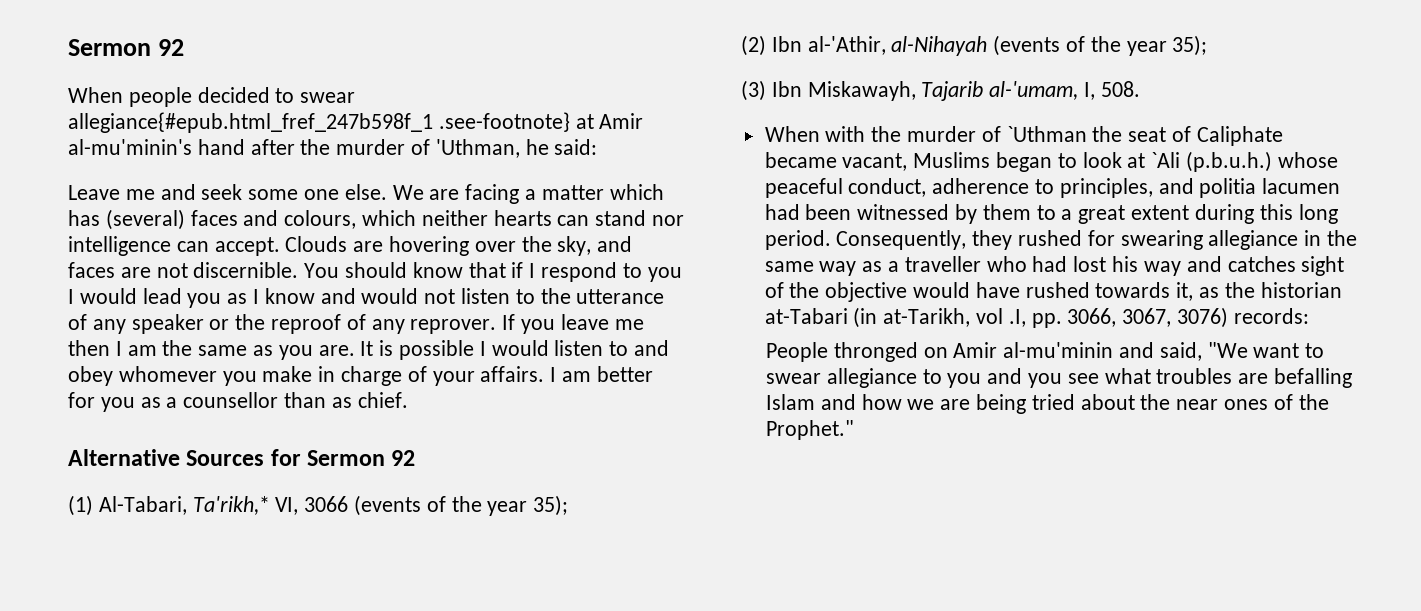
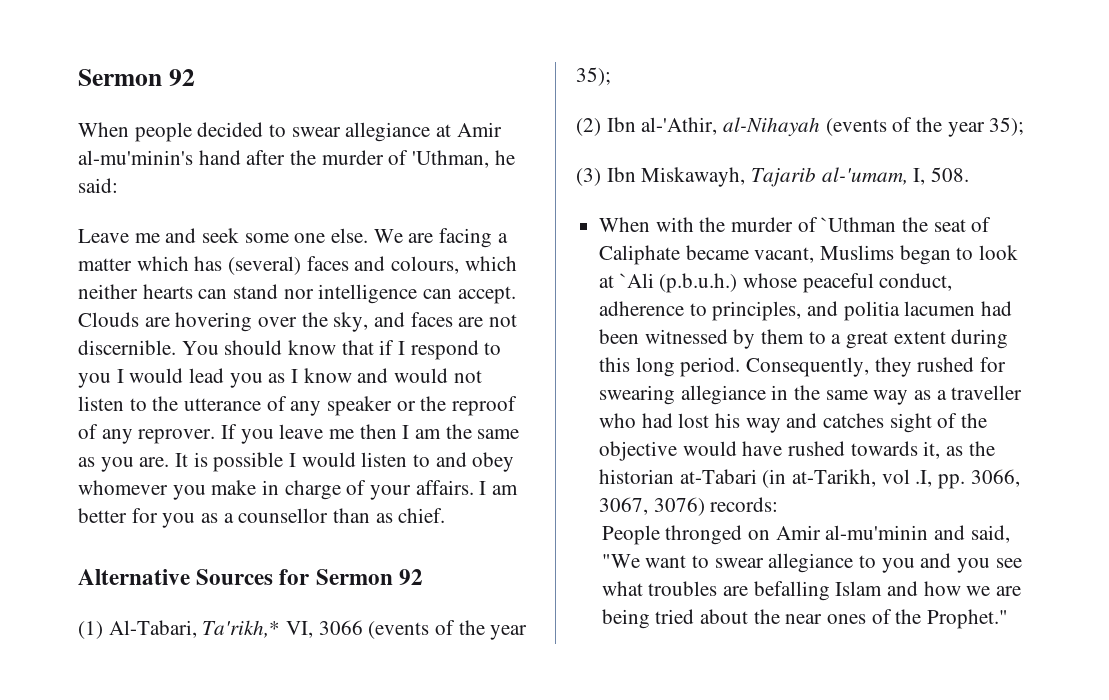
- When people decided to swear allegiance{#epub.html_fref_247b598f_1 .see-footnote} at Amir al-mu'minin's hand after the murder of 'Uthman, he said:
+ When people decided to swear allegiance at Amir al-mu'minin's hand after the murder of 'Uthman, he said:

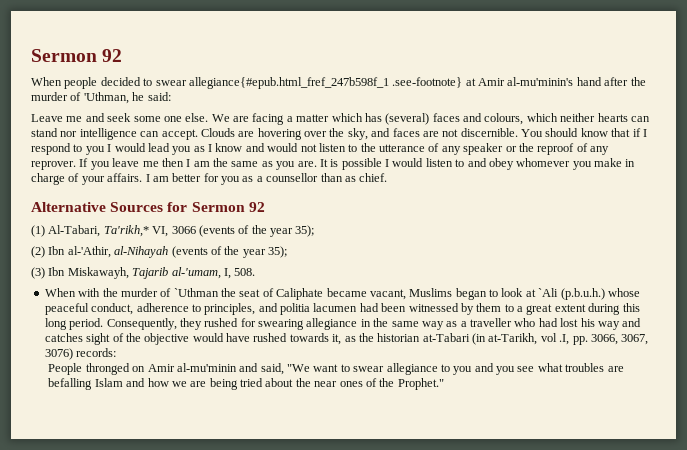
- When people decided to swear allegiance at Amir al-mu'minin's hand after the murder of 'Uthman, he said:
+ When people decided to swear allegiance{#epub.html_fref_247b598f_1 .see-footnote} at Amir al-mu'minin's hand after the murder of 'Uthman, he said:

